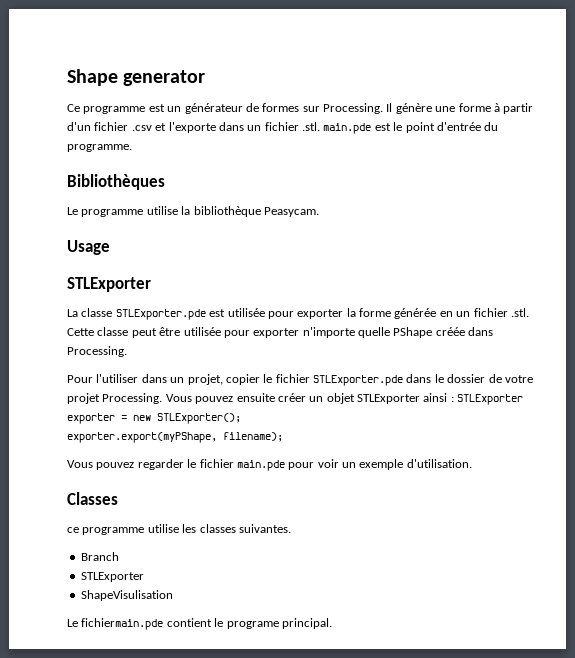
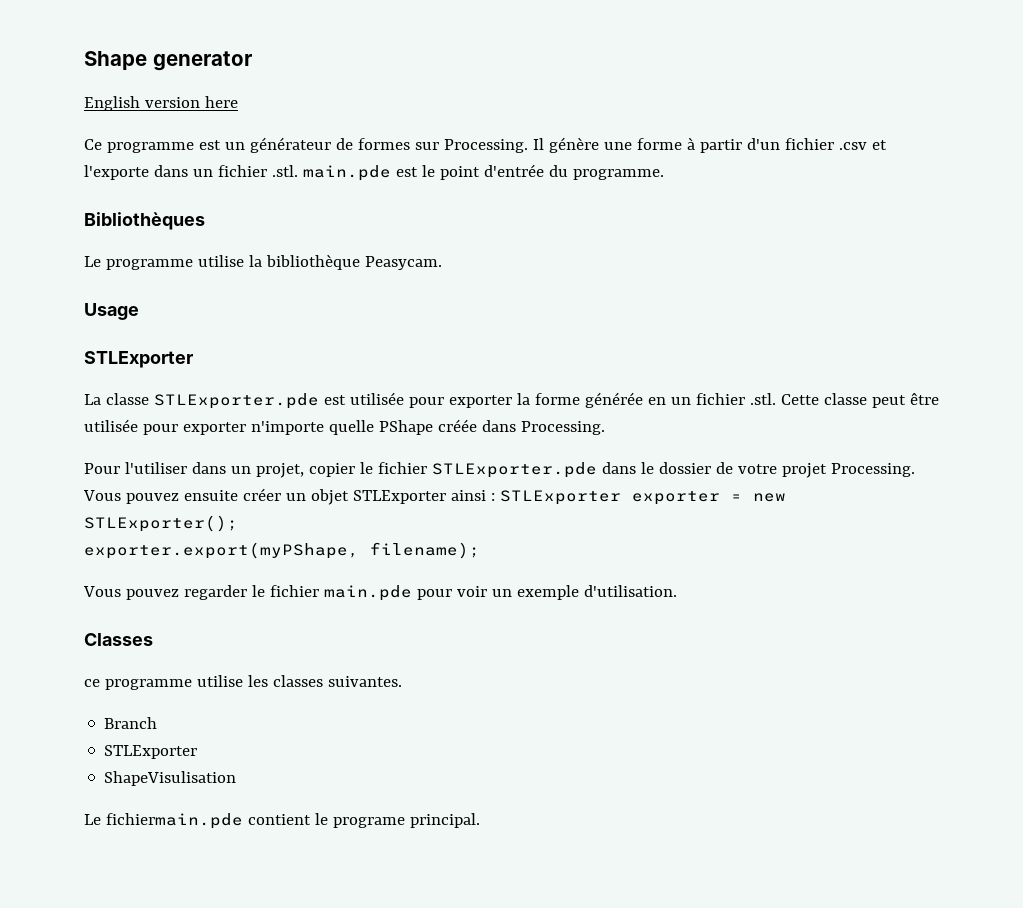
+ English version here

